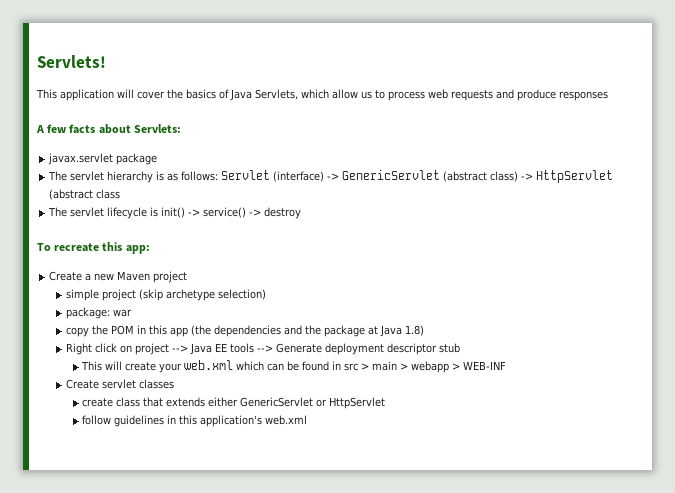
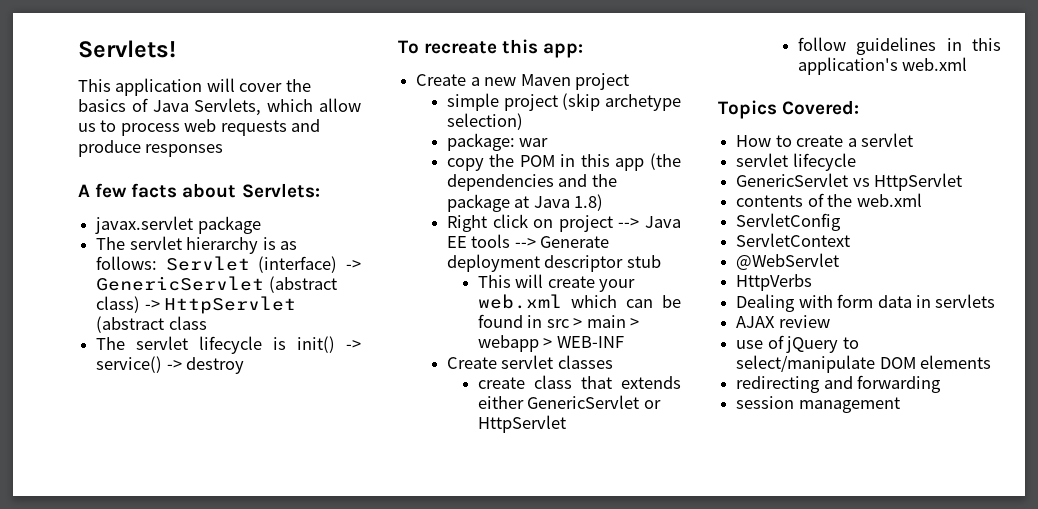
+ Topics Covered:
+ How to create a servlet
+ servlet lifecycle
+ GenericServlet vs HttpServlet
+ contents of the web.xml
+ ServletConfig
+ ServletContext
+ @WebServlet
+ HttpVerbs
+ Dealing with form data in servlets
+ AJAX review
+ use of jQuery to select/manipulate DOM elements
+ redirecting and forwarding
+ session management

